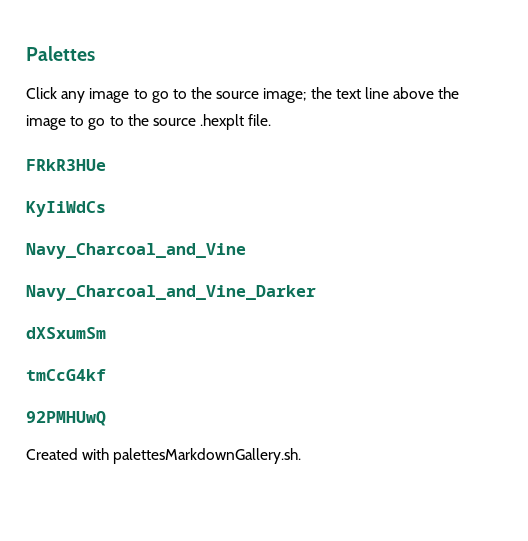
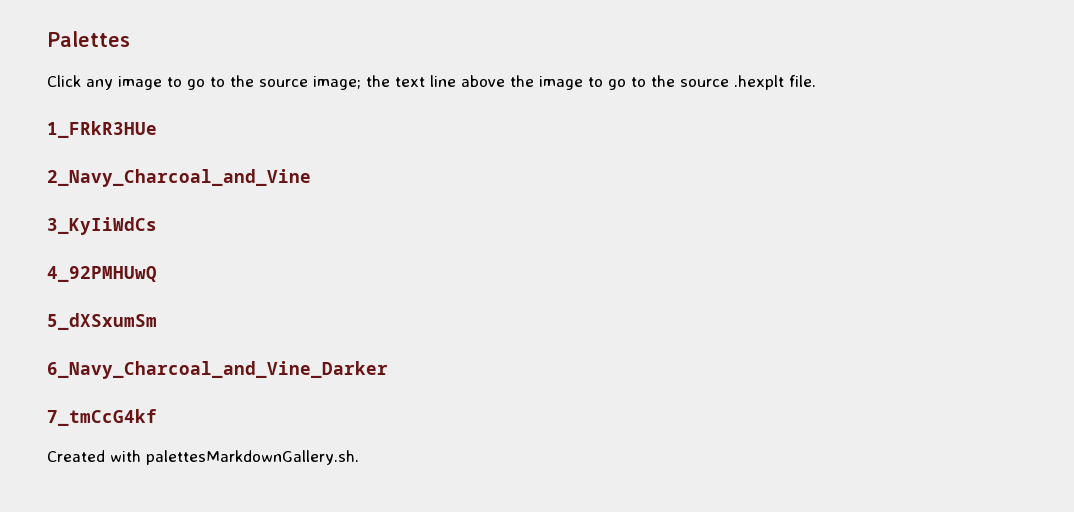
- FRkR3HUe
- KyIiWdCs
- Navy_Charcoal_and_Vine
- Navy_Charcoal_and_Vine_Darker
- dXSxumSm
- tmCcG4kf
- 92PMHUwQ
+ 1_FRkR3HUe
+ 2_Navy_Charcoal_and_Vine
+ 3_KyIiWdCs
+ 4_92PMHUwQ
+ 5_dXSxumSm
+ 6_Navy_Charcoal_and_Vine_Darker
+ 7_tmCcG4kf

